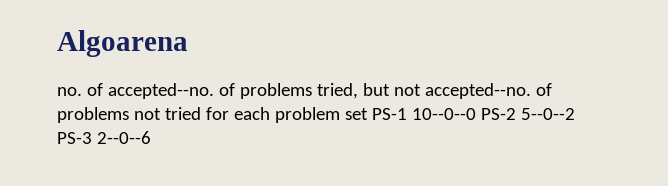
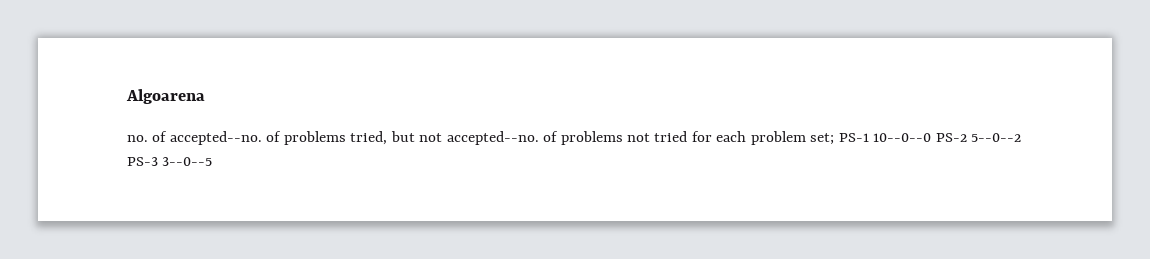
- no. of accepted--no. of problems tried, but not accepted--no. of problems not tried for each problem set PS-1 10--0--0 PS-2 5--0--2 PS-3 2--0--6
+ no. of accepted--no. of problems tried, but not accepted--no. of problems not tried for each problem set; PS-1 10--0--0 PS-2 5--0--2 PS-3 3--0--5

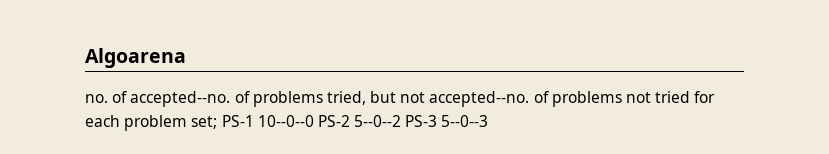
- no. of accepted--no. of problems tried, but not accepted--no. of problems not tried for each problem set; PS-1 10--0--0 PS-2 5--0--2 PS-3 3--0--5
+ no. of accepted--no. of problems tried, but not accepted--no. of problems not tried for each problem set; PS-1 10--0--0 PS-2 5--0--2 PS-3 5--0--3

